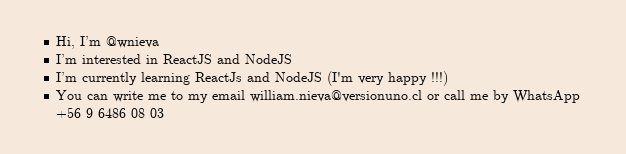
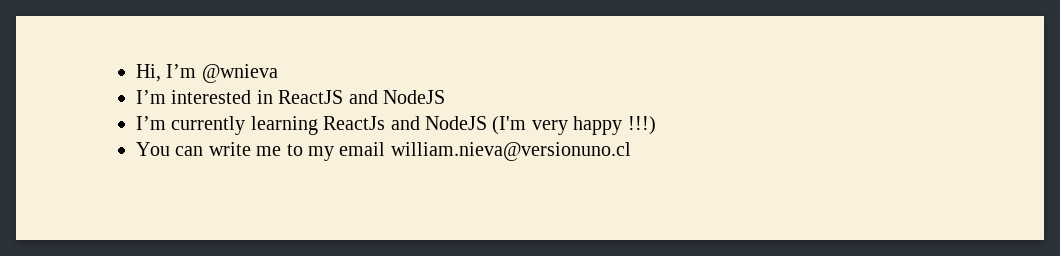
- You can write me to my email william.nieva@versionuno.cl or call me by WhatsApp +56 9 6486 08 03
+ You can write me to my email william.nieva@versionuno.cl

